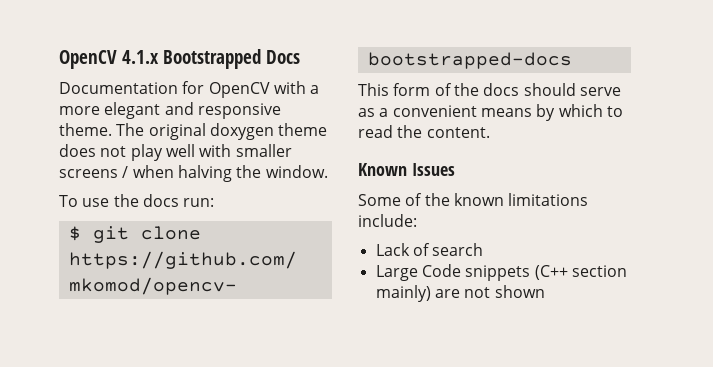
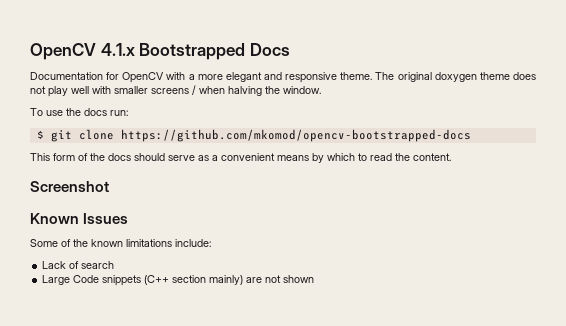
+ Screenshot

